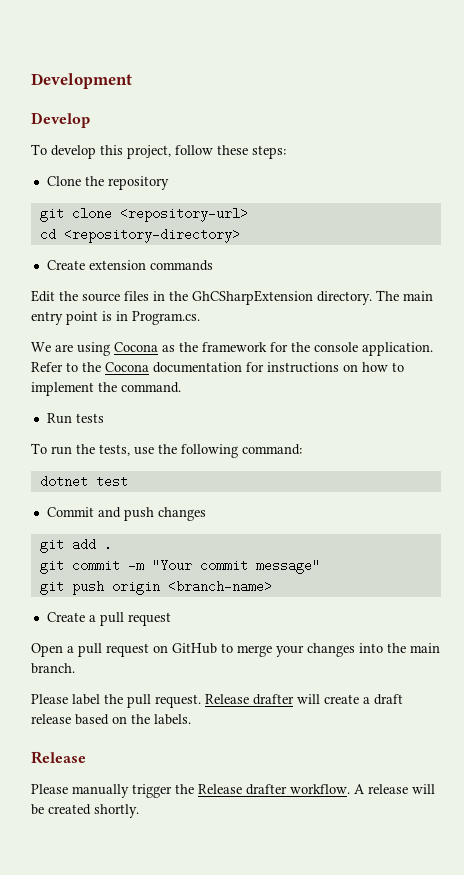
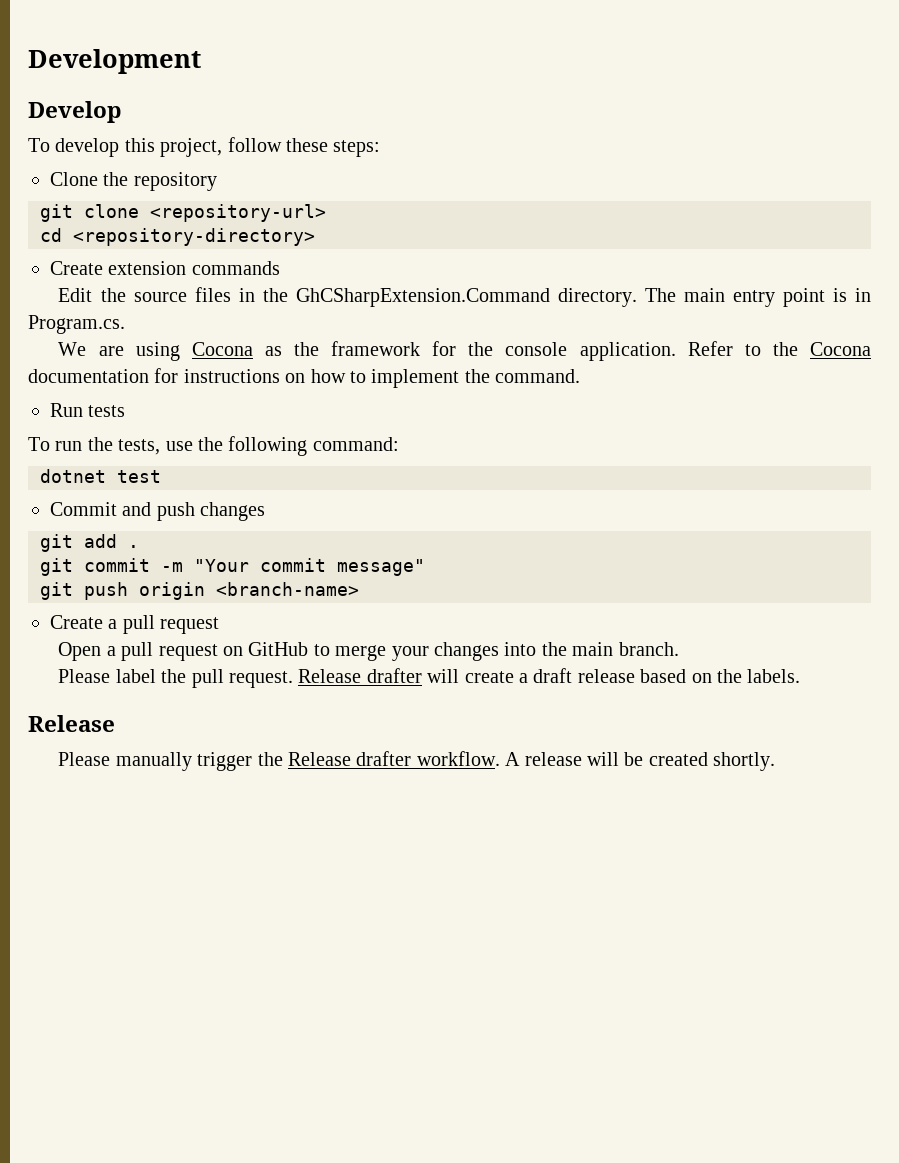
- Edit the source files in the GhCSharpExtension directory.
+ Edit the source files in the GhCSharpExtension.Command directory.

